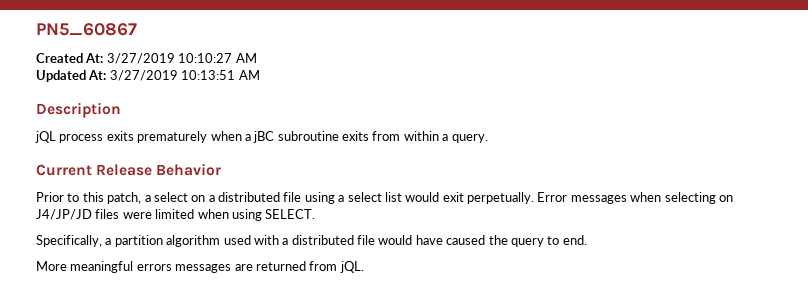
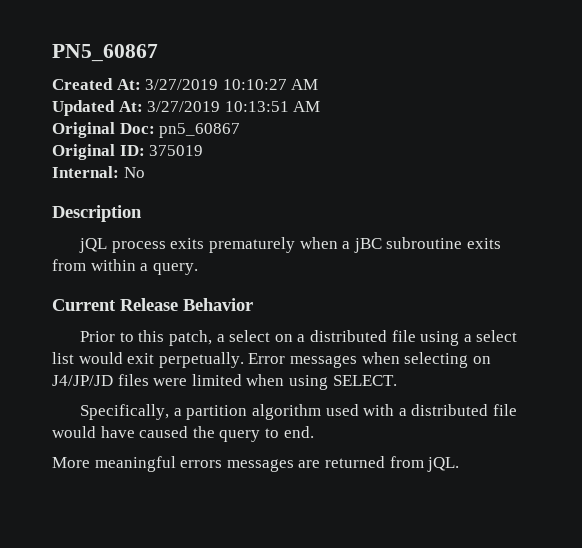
+ Original Doc: pn5_60867
+ Original ID: 375019
+ Internal: No

